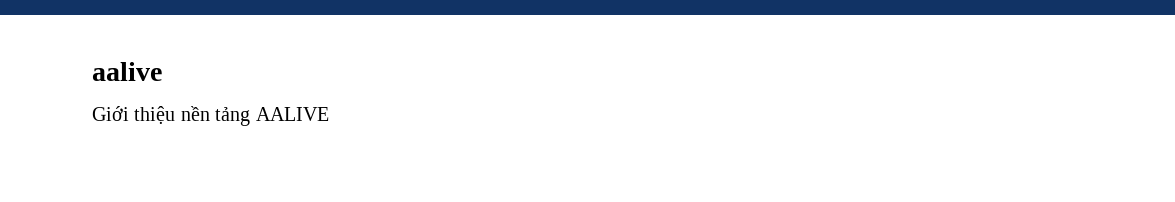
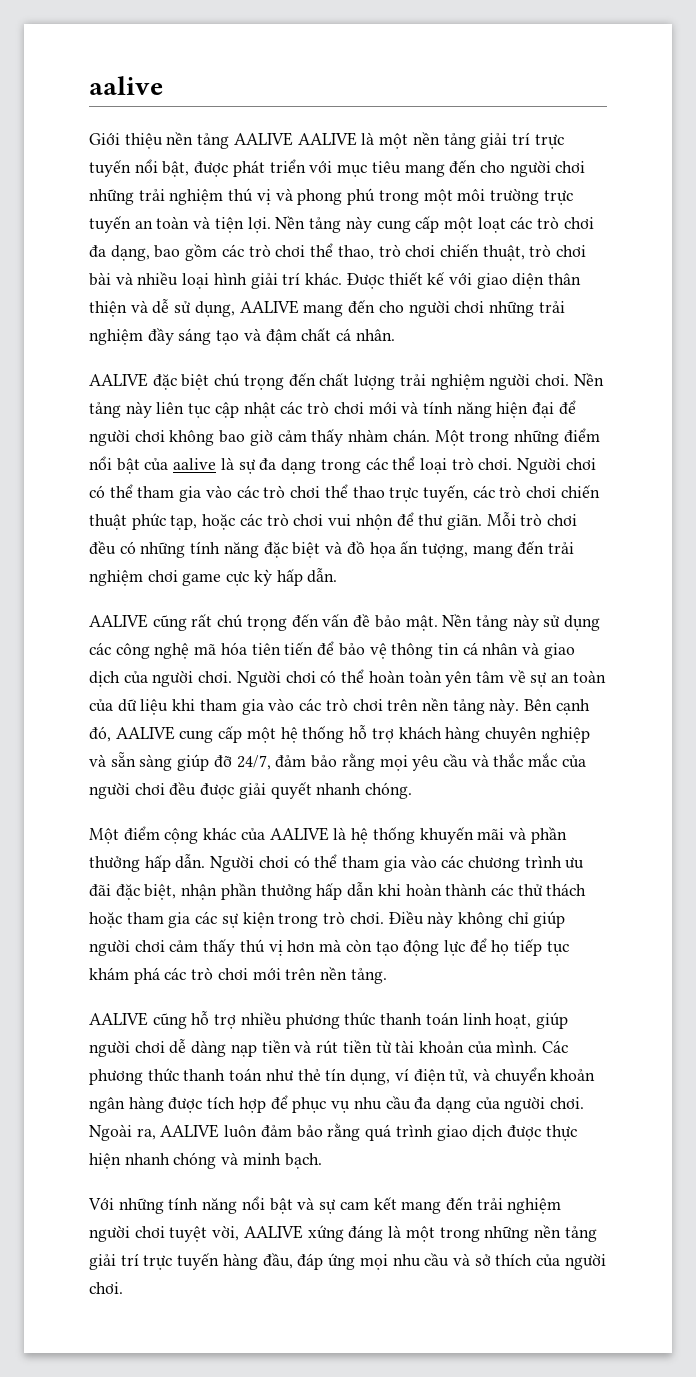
- Giới thiệu nền tảng AALIVE
+ Giới thiệu nền tảng AALIVE AALIVE là một nền tảng giải trí trực tuyến nổi bật, được phát triển với mục tiêu mang đến cho người chơi những trải nghiệm thú vị và phong phú trong một môi trường trực tuyến an toàn và tiện lợi. Nền tảng này cung cấp một loạt các trò chơi đa dạng, bao gồm các trò chơi thể thao, trò chơi chiến thuật, trò chơi bài và nhiều loại hình giải trí khác. Được thiết kế với giao diện thân thiện và dễ sử dụng, AALIVE mang đến cho người chơi những trải nghiệm đầy sáng tạo và đậm chất cá nhân.
+ AALIVE đặc biệt chú trọng đến chất lượng trải nghiệm người chơi. Nền tảng này liên tục cập nhật các trò chơi mới và tính năng hiện đại để người chơi không bao giờ cảm thấy nhàm chán. Một trong những điểm nổi bật của aalive là sự đa dạng trong các thể loại trò chơi. Người chơi có thể tham gia vào các trò chơi thể thao trực tuyến, các trò chơi chiến thuật phức tạp, hoặc các trò chơi vui nhộn để thư giãn. Mỗi trò chơi đều có những tính năng đặc biệt và đồ họa ấn tượng, mang đến trải nghiệm chơi game cực kỳ hấp dẫn.
+ AALIVE cũng rất chú trọng đến vấn đề bảo mật. Nền tảng này sử dụng các công nghệ mã hóa tiên tiến để bảo vệ thông tin cá nhân và giao dịch của người chơi. Người chơi có thể hoàn toàn yên tâm về sự an toàn của dữ liệu khi tham gia vào các trò chơi trên nền tảng này. Bên cạnh đó, AALIVE cung cấp một hệ thống hỗ trợ khách hàng chuyên nghiệp và sẵn sàng giúp đỡ 24/7, đảm bảo rằng mọi yêu cầu và thắc mắc của người chơi đều được giải quyết nhanh chóng.
+ Một điểm cộng khác của AALIVE là hệ thống khuyến mãi và phần thưởng hấp dẫn. Người chơi có thể tham gia vào các chương trình ưu đãi đặc biệt, nhận phần thưởng hấp dẫn khi hoàn thành các thử thách hoặc tham gia các sự kiện trong trò chơi. Điều này không chỉ giúp người chơi cảm thấy thú vị hơn mà còn tạo động lực để họ tiếp tục khám phá các trò chơi mới trên nền tảng.
+ AALIVE cũng hỗ trợ nhiều phương thức thanh toán linh hoạt, giúp người chơi dễ dàng nạp tiền và rút tiền từ tài khoản của mình. Các phương thức thanh toán như thẻ tín dụng, ví điện tử, và chuyển khoản ngân hàng được tích hợp để phục vụ nhu cầu đa dạng của người chơi. Ngoài ra, AALIVE luôn đảm bảo rằng quá trình giao dịch được thực hiện nhanh chóng và minh bạch.
+ Với những tính năng nổi bật và sự cam kết mang đến trải nghiệm người chơi tuyệt vời, AALIVE xứng đáng là một trong những nền tảng giải trí trực tuyến hàng đầu, đáp ứng mọi nhu cầu và sở thích của người chơi.

